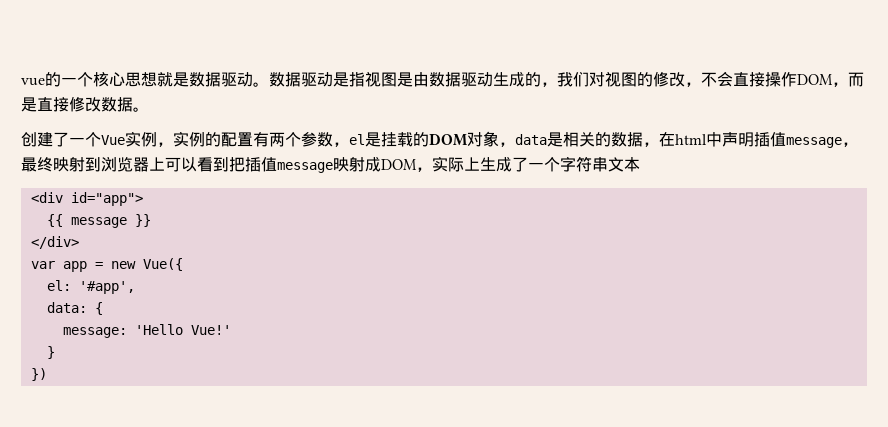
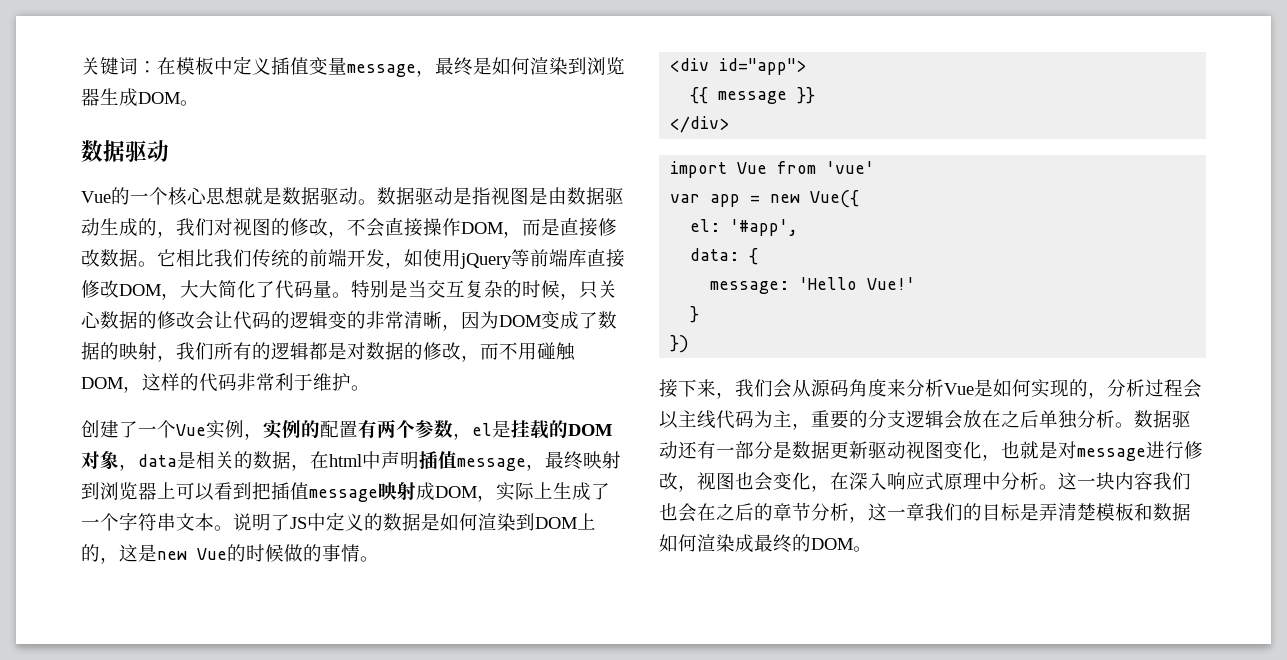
- vue的一个核心思想就是数据驱动。
+ 关键词：在模板中定义插值变量message，最终是如何渲染到浏览器生成DOM。
+ 数据驱动
+ Vue的一个核心思想就是数据驱动。
+ 它相比我们传统的前端开发，如使用jQuery等前端库直接修改DOM，大大简化了代码量。特别是当交互复杂的时候，只关心数据的修改会让代码的逻辑变的非常清晰，因为DOM变成了数据的映射，我们所有的逻辑都是对数据的修改，而不用碰触DOM，这样的代码非常利于维护。
- 创建了一个Vue实例，实例的配置有两个参数，el是挂载的DOM对象，data是相关的数据，在html中声明插值message，最终映射到浏览器上可以看到把插值message映射成DOM，实际上生成了一个字符串文本
+ 创建了一个Vue实例，实例的配置有两个参数，el是挂载的DOM对象，data是相关的数据，在html中声明插值message，最终映射到浏览器上可以看到把插值message映射成DOM，实际上生成了一个字符串文本。说明了JS中定义的数据是如何渲染到DOM上的，这是new Vue的时候做的事情。
+ import Vue from 'vue'
+ 接下来，我们会从源码角度来分析Vue是如何实现的，分析过程会以主线代码为主，重要的分支逻辑会放在之后单独分析。数据驱动还有一部分是数据更新驱动视图变化，也就是对message进行修改，视图也会变化，在深入响应式原理中分析。这一块内容我们也会在之后的章节分析，这一章我们的目标是弄清楚模板和数据如何渲染成最终的DOM。

